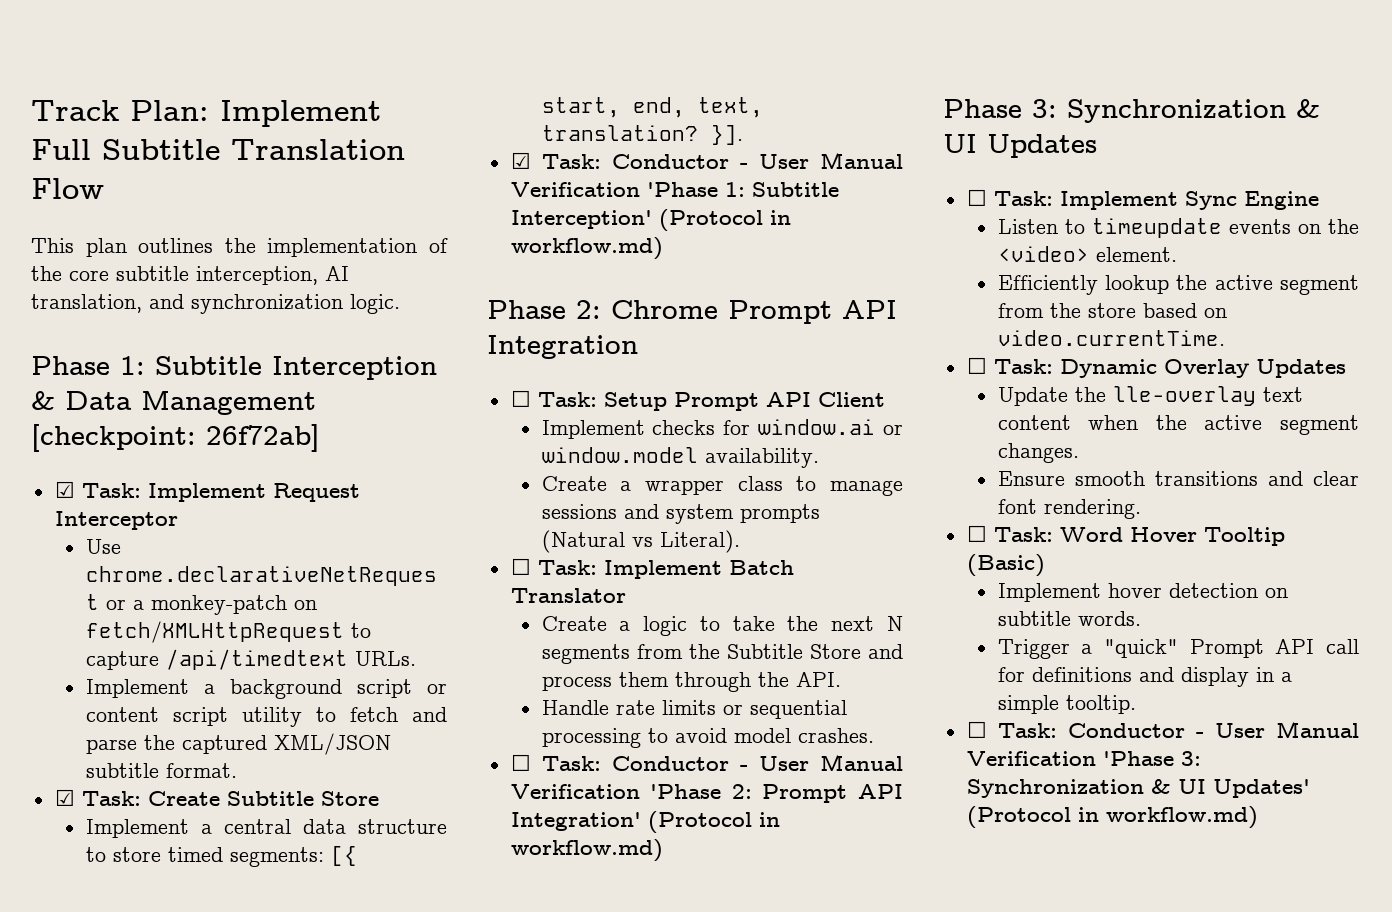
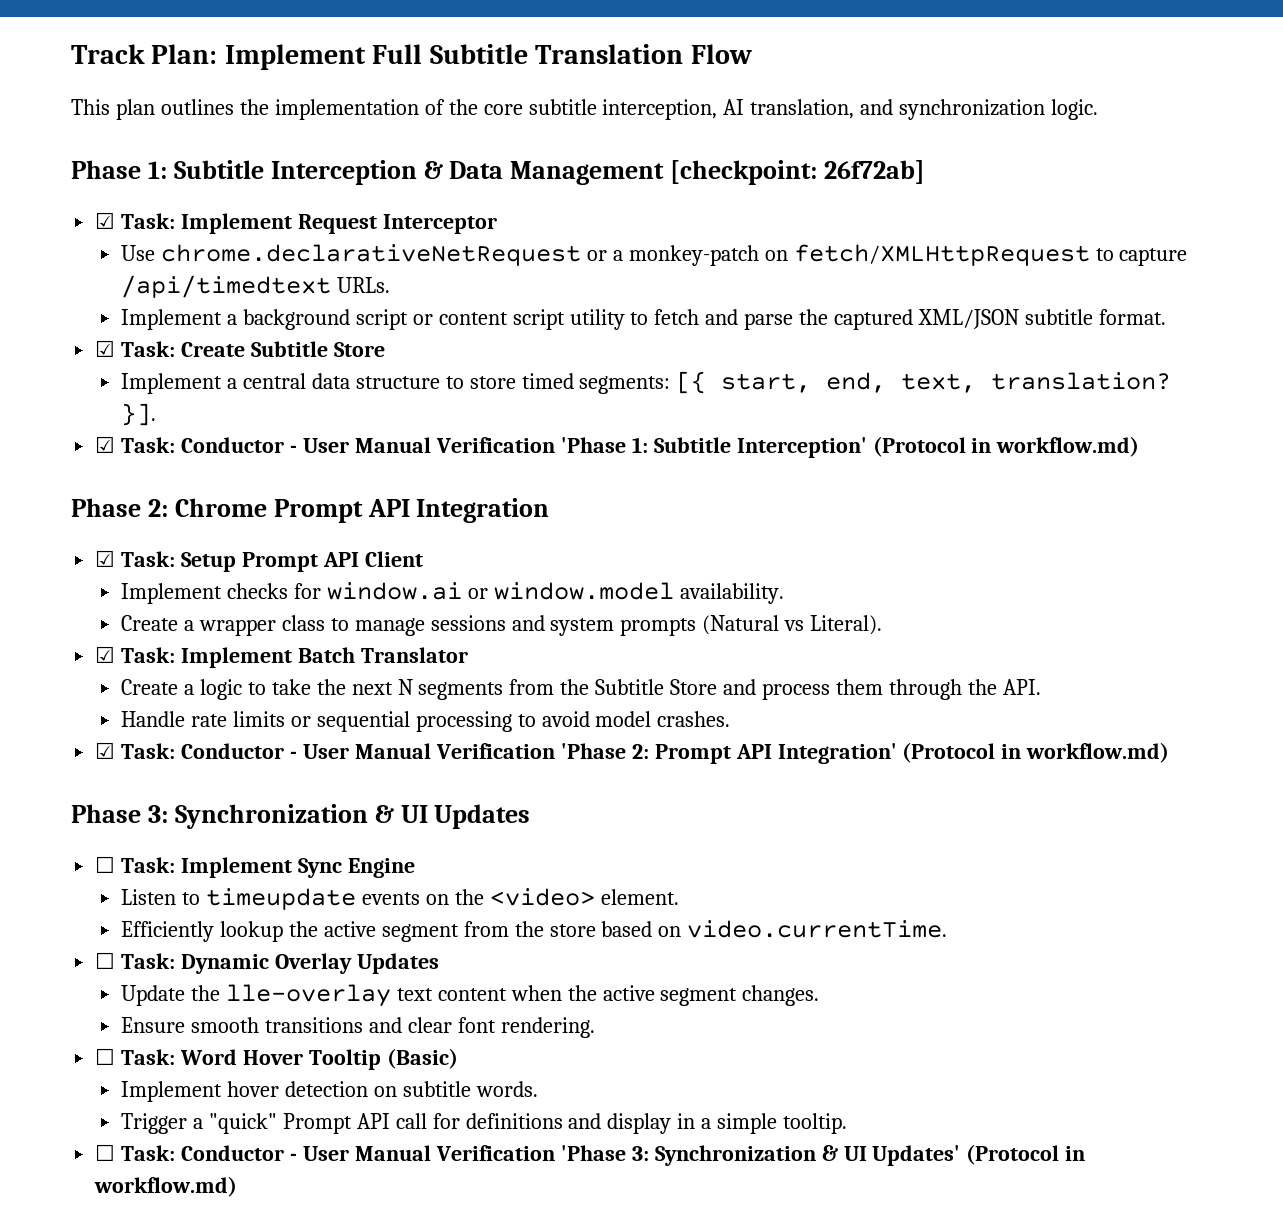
- ☐ Task: Setup Prompt API Client
+ ☑ Task: Setup Prompt API Client
- ☐ Task: Implement Batch Translator
+ ☑ Task: Implement Batch Translator
- ☐ Task: Conductor - User Manual Verification 'Phase 2: Prompt API Integration' (Protocol in workflow.md)
+ ☑ Task: Conductor - User Manual Verification 'Phase 2: Prompt API Integration' (Protocol in workflow.md)

